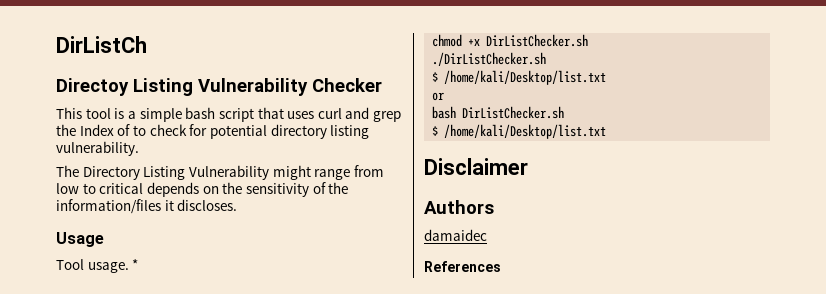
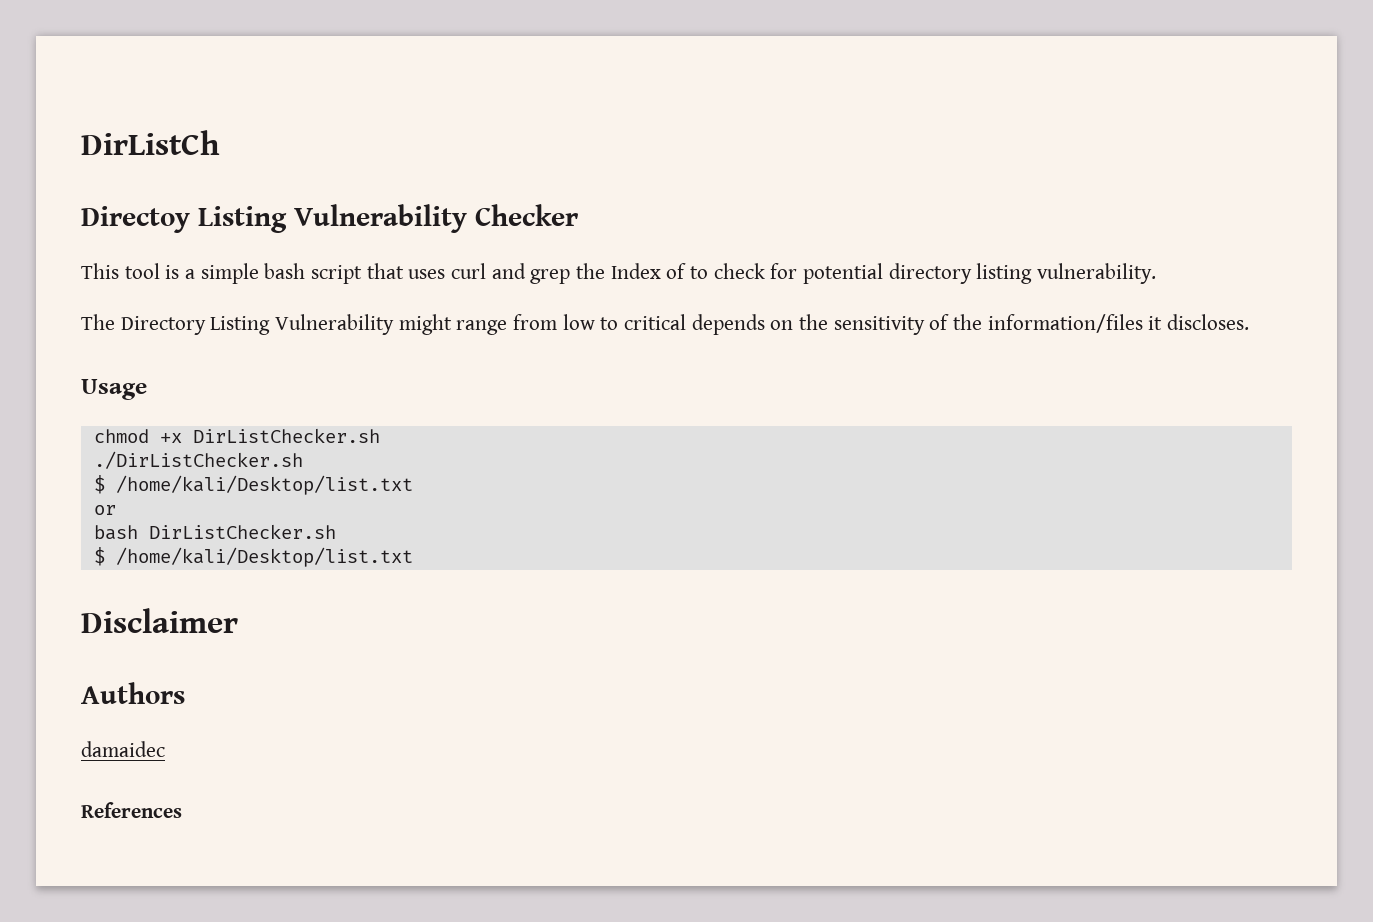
- Tool usage. *

